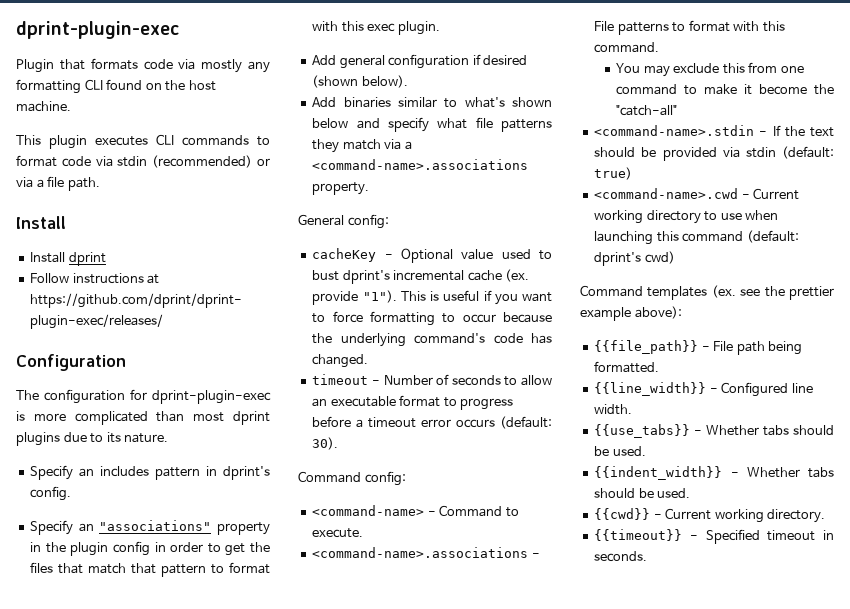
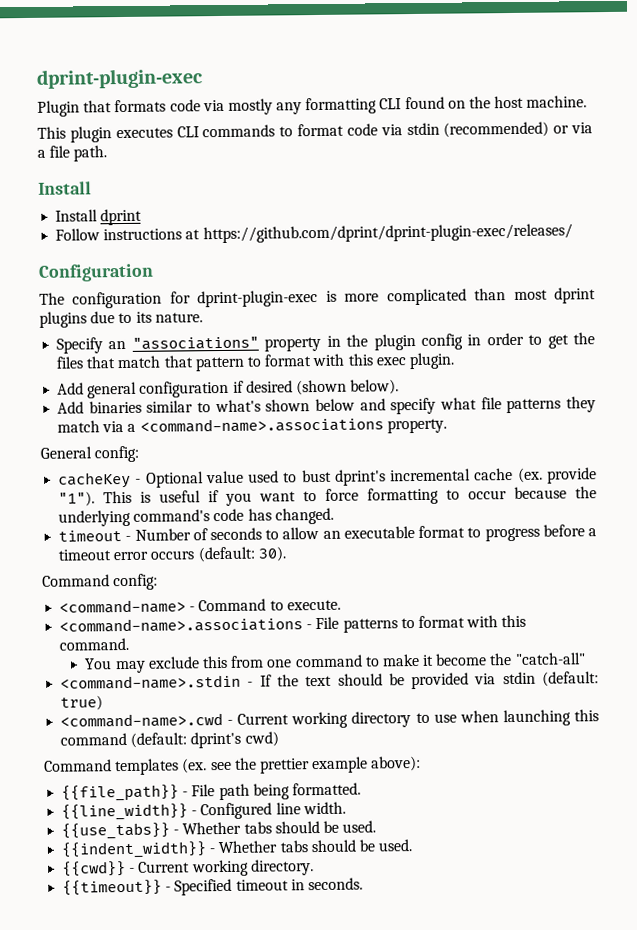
- Specify an includes pattern in dprint's config.

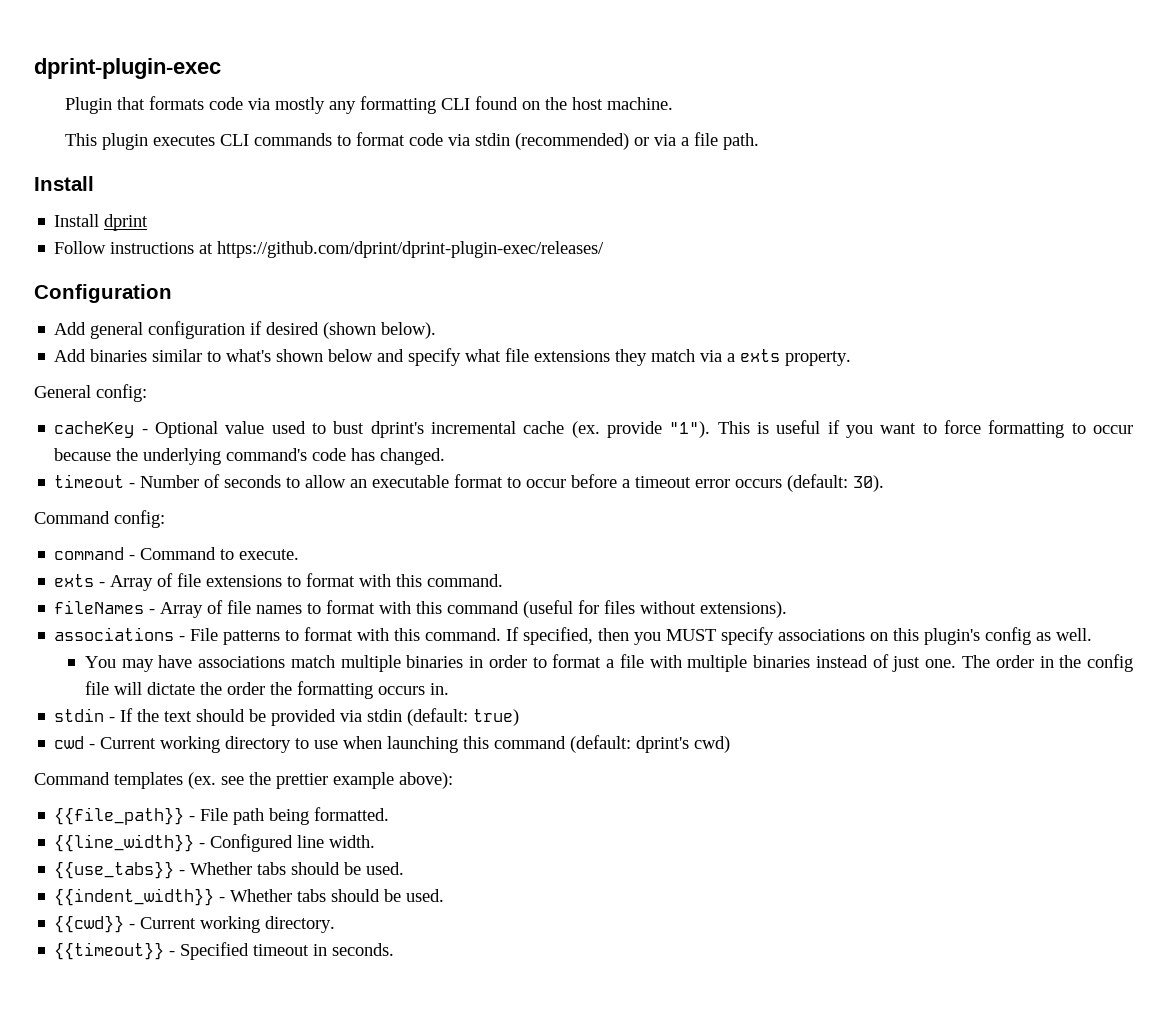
- The configuration for dprint-plugin-exec is more complicated than most dprint plugins due to its nature.
- Specify an "associations" property in the plugin config in order to get the files that match that pattern to format with this exec plugin.
- Add binaries similar to what's shown below and specify what file patterns they match via a <command-name>.associations property.
+ Add binaries similar to what's shown below and specify what file extensions they match via a exts property.
- timeout - Number of seconds to allow an executable format to progress before a timeout error occurs (default: 30).
+ timeout - Number of seconds to allow an executable format to occur before a timeout error occurs (default: 30).
- <command-name> - Command to execute.
+ command - Command to execute.
- <command-name>.associations - File patterns to format with this command.
- You may exclude this from one command to make it become the "catch-all"
- <command-name>.stdin - If the text should be provided via stdin (default: true)
+ exts - Array of file extensions to format with this command.
+ fileNames - Array of file names to format with this command (useful for files without extensions).
+ associations - File patterns to format with this command. If specified, then you MUST specify associations on this plugin's config as well.
+ You may have associations match multiple binaries in order to format a file with multiple binaries instead of just one. The order in the config file will dictate the order the formatting occurs in.
+ stdin - If the text should be provided via stdin (default: true)
- <command-name>.cwd - Current working directory to use when launching this command (default: dprint's cwd)
+ cwd - Current working directory to use when launching this command (default: dprint's cwd)

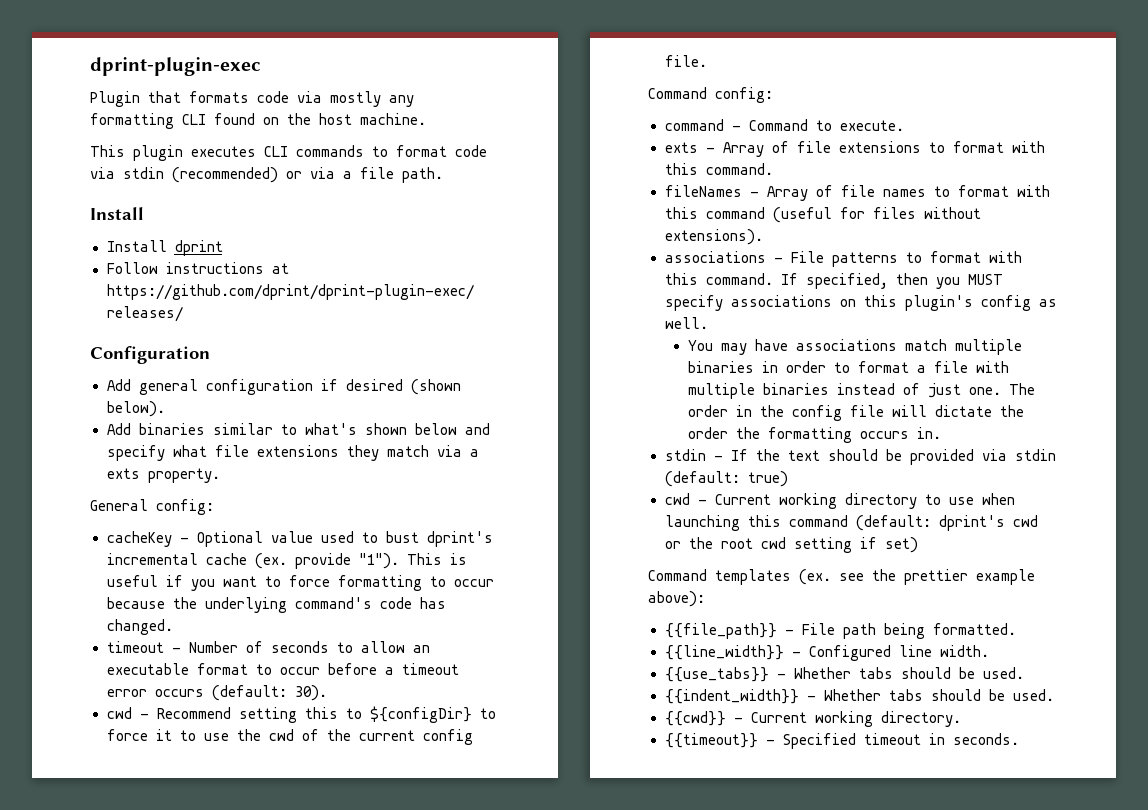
+ cwd - Recommend setting this to ${configDir} to force it to use the cwd of the current config file.
- cwd - Current working directory to use when launching this command (default: dprint's cwd)
+ cwd - Current working directory to use when launching this command (default: dprint's cwd or the root cwd setting if set)

